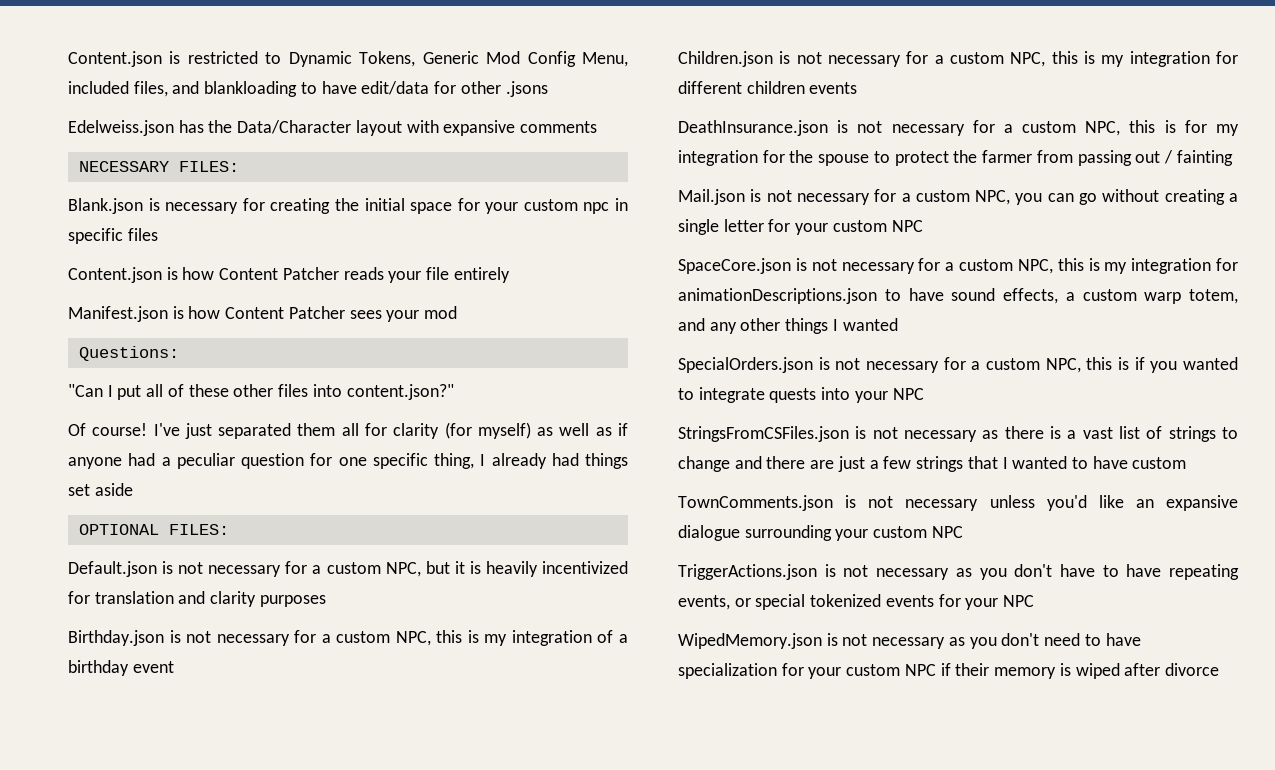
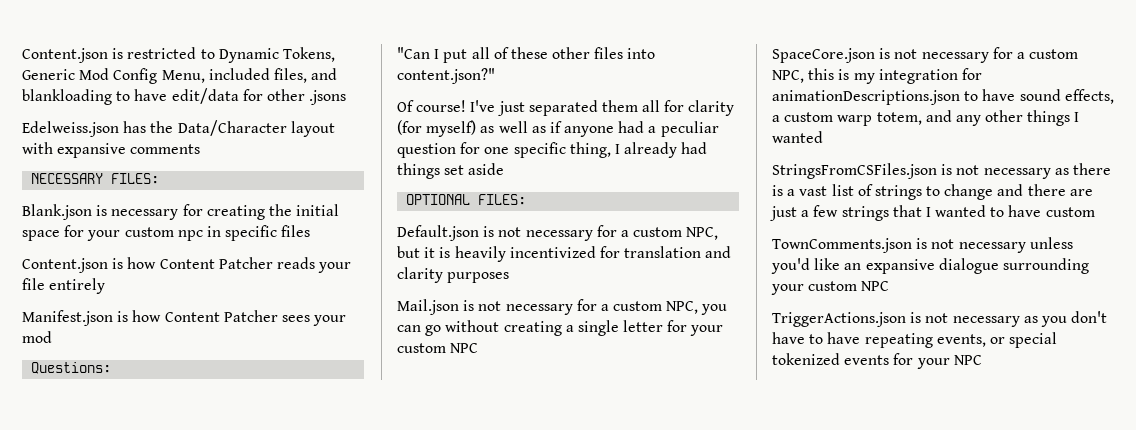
- Birthday.json is not necessary for a custom NPC, this is my integration of a birthday event
- Children.json is not necessary for a custom NPC, this is my integration for different children events
- DeathInsurance.json is not necessary for a custom NPC, this is for my integration for the spouse to protect the farmer from passing out / fainting
- SpecialOrders.json is not necessary for a custom NPC, this is if you wanted to integrate quests into your NPC
- WipedMemory.json is not necessary as you don't need to have specialization for your custom NPC if their memory is wiped after divorce

